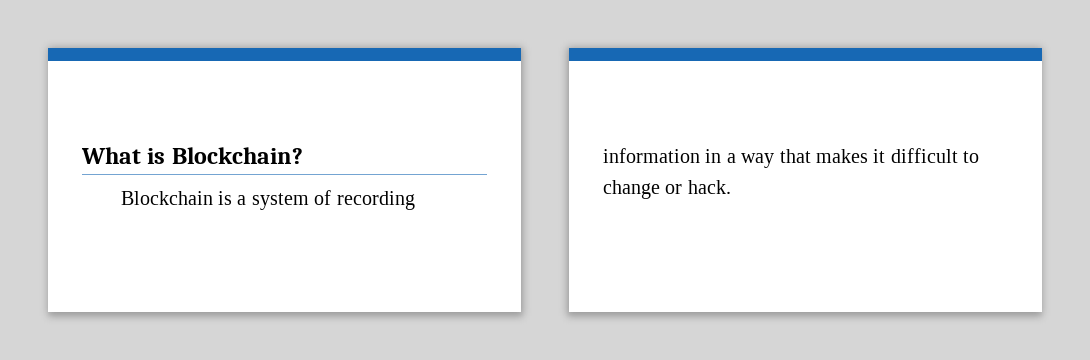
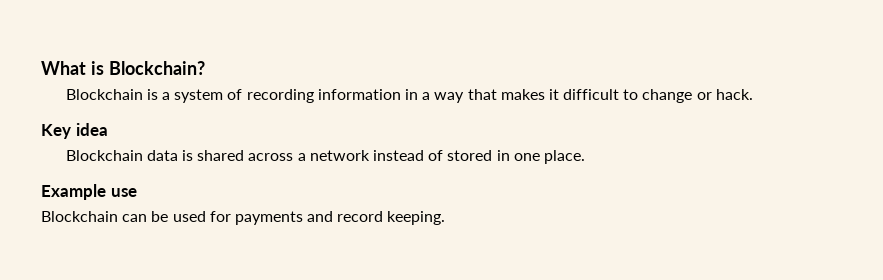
+ Key idea
+ Blockchain data is shared across a network instead of stored in one place.
+ Example use
+ Blockchain can be used for payments and record keeping.

